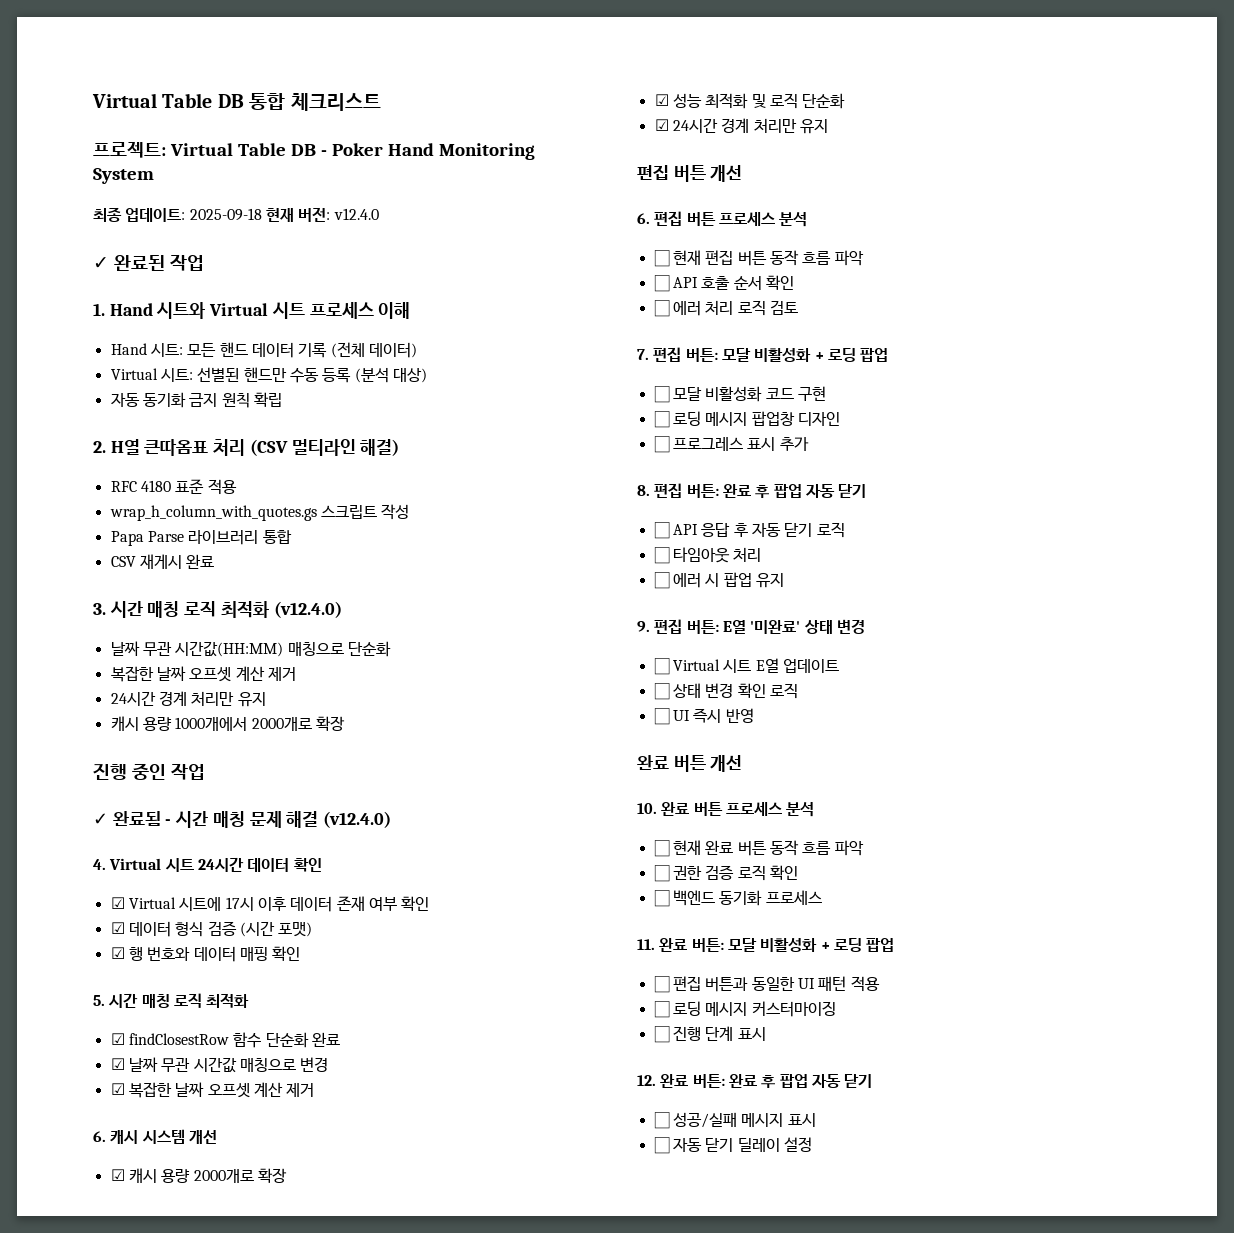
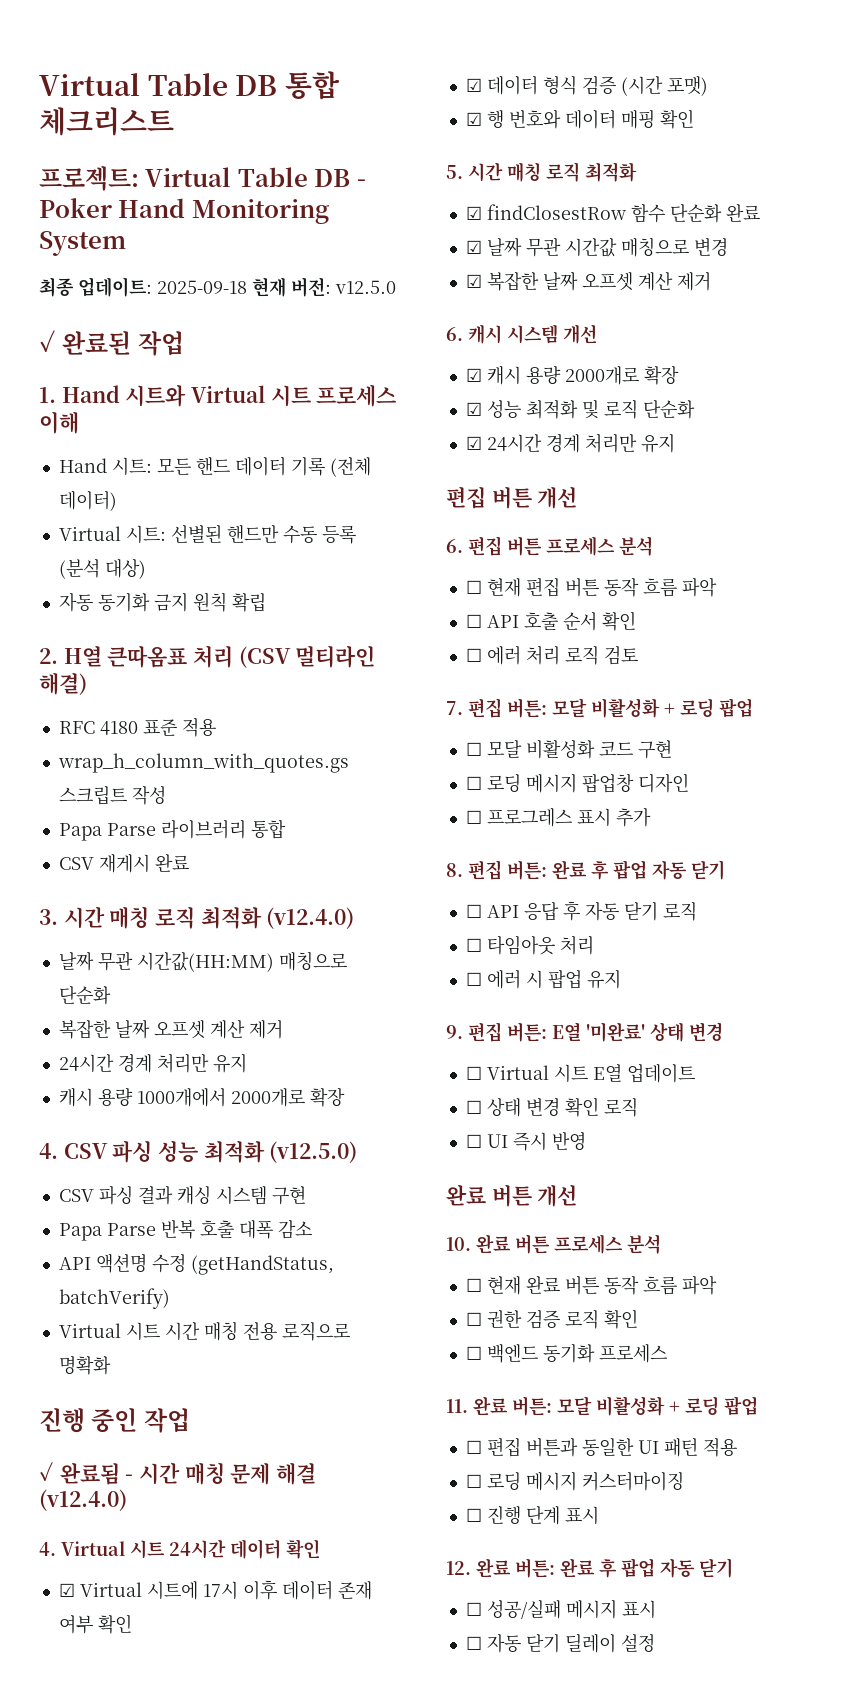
- 최종 업데이트: 2025-09-18 현재 버전: v12.4.0
+ 최종 업데이트: 2025-09-18 현재 버전: v12.5.0
+ 4. CSV 파싱 성능 최적화 (v12.5.0)
+ CSV 파싱 결과 캐싱 시스템 구현
+ Papa Parse 반복 호출 대폭 감소
+ API 액션명 수정 (getHandStatus, batchVerify)
+ Virtual 시트 시간 매칭 전용 로직으로 명확화

